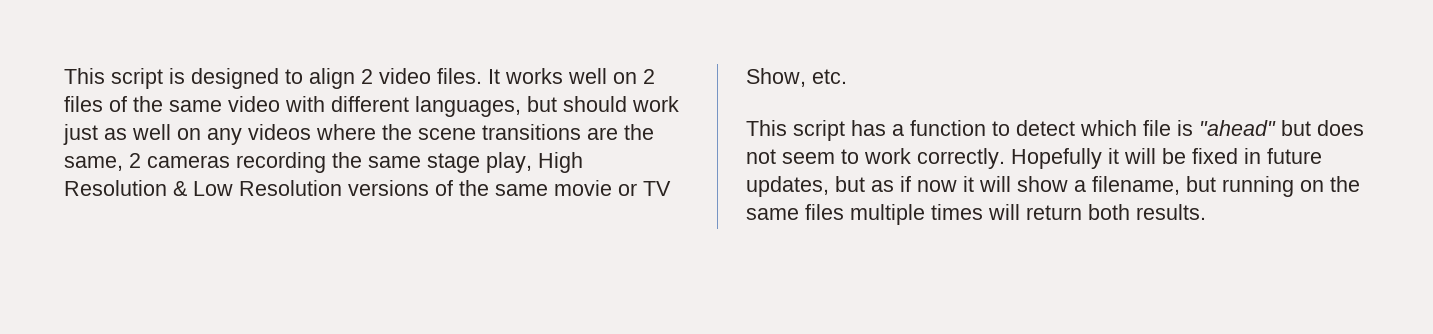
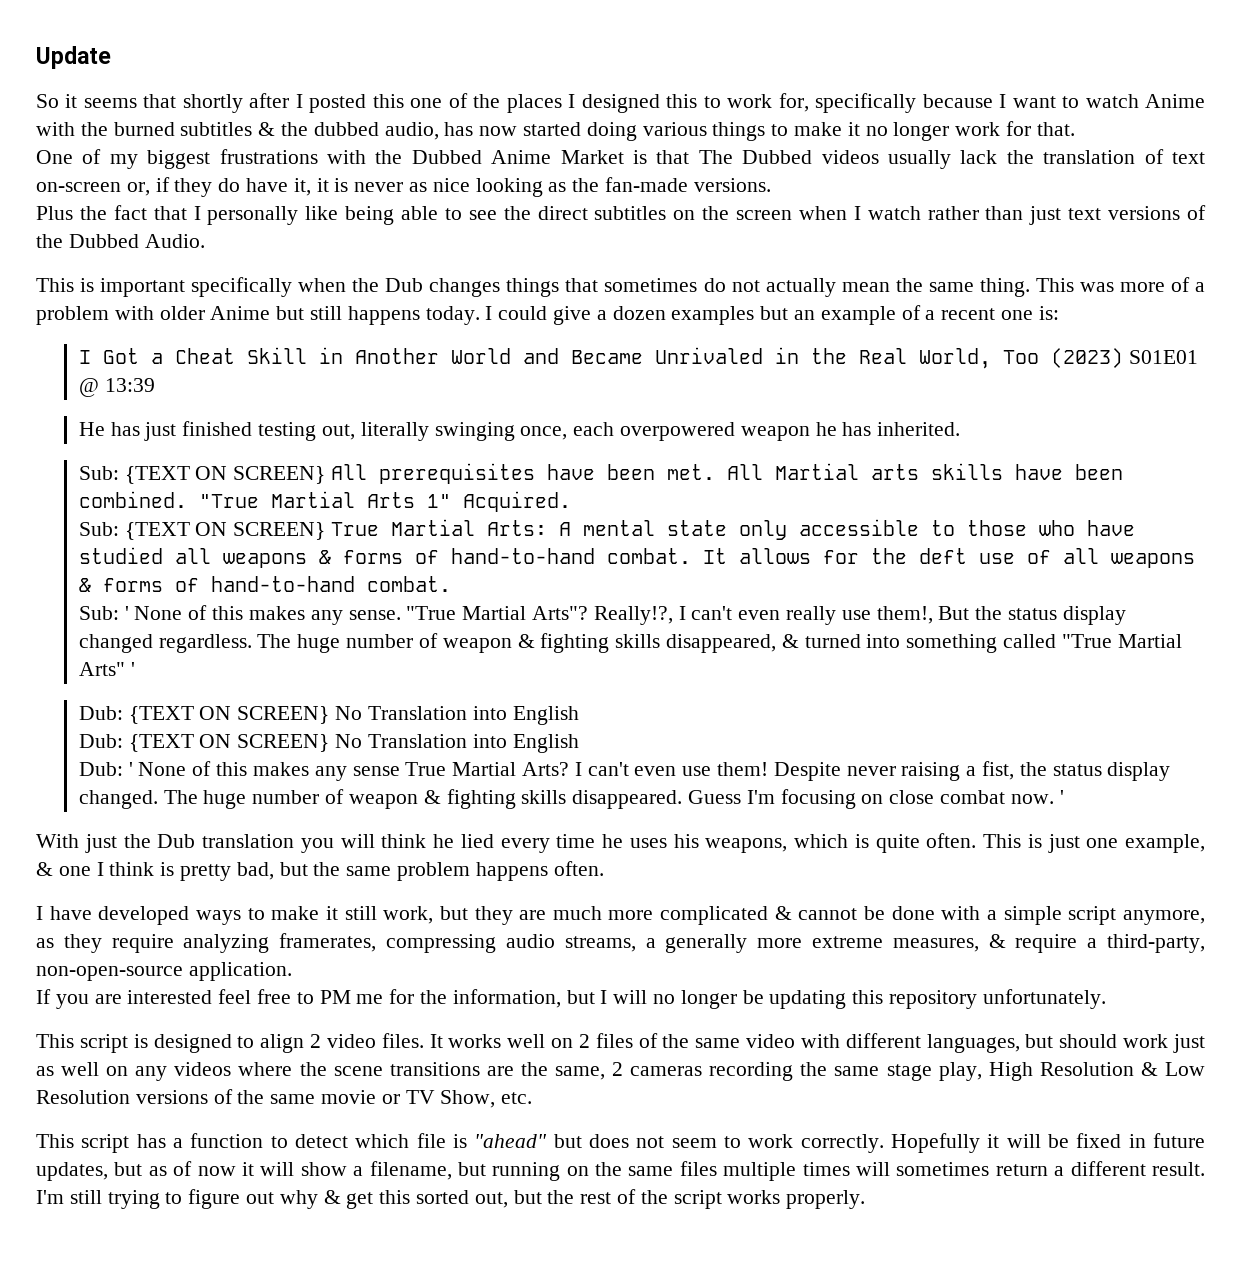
+ Update
+ So it seems that shortly after I posted this one of the places I designed this to work for, specifically because I want to watch Anime with the burned subtitles & the dubbed audio, has now started doing various things to make it no longer work for that.
+ One of my biggest frustrations with the Dubbed Anime Market is that The Dubbed videos usually lack the translation of text on-screen or, if they do have it, it is never as nice looking as the fan-made versions.
+ Plus the fact that I personally like being able to see the direct subtitles on the screen when I watch rather than just text versions of the Dubbed Audio.
+ This is important specifically when the Dub changes things that sometimes do not actually mean the same thing. This was more of a problem with older Anime but still happens today. I could give a dozen examples but an example of a recent one is:
+ I Got a Cheat Skill in Another World and Became Unrivaled in the Real World, Too (2023) S01E01 @ 13:39
+ He has just finished testing out, literally swinging once, each overpowered weapon he has inherited.
+ Sub: {TEXT ON SCREEN} All prerequisites have been met. All Martial arts skills have been combined. "True Martial Arts 1" Acquired.
+ Sub: {TEXT ON SCREEN} True Martial Arts: A mental state only accessible to those who have studied all weapons & forms of hand-to-hand combat. It allows for the deft use of all weapons & forms of hand-to-hand combat.
+ Sub: ' None of this makes any sense. "True Martial Arts"? Really!?, I can't even really use them!, But the status display changed regardless. The huge number of weapon & fighting skills disappeared, & turned into something called "True Martial Arts" '
+ Dub: {TEXT ON SCREEN} No Translation into English
+ Dub: {TEXT ON SCREEN} No Translation into English
+ Dub: ' None of this makes any sense True Martial Arts? I can't even use them! Despite never raising a fist, the status display changed. The huge number of weapon & fighting skills disappeared. Guess I'm focusing on close combat now. '
+ With just the Dub translation you will think he lied every time he uses his weapons, which is quite often. This is just one example, & one I think is pretty bad, but the same problem happens often.
+ I have developed ways to make it still work, but they are much more complicated & cannot be done with a simple script anymore, as they require analyzing framerates, compressing audio streams, a generally more extreme measures, & require a third-party, non-open-source application.
+ If you are interested feel free to PM me for the information, but I will no longer be updating this repository unfortunately.
- Hopefully it will be fixed in future updates, but as if now it will show a filename, but running on the same files multiple times will return both results.
+ Hopefully it will be fixed in future updates, but as of now it will show a filename, but running on the same files multiple times will sometimes return a different result. I'm still trying to figure out why & get this sorted out, but the rest of the script works properly.

